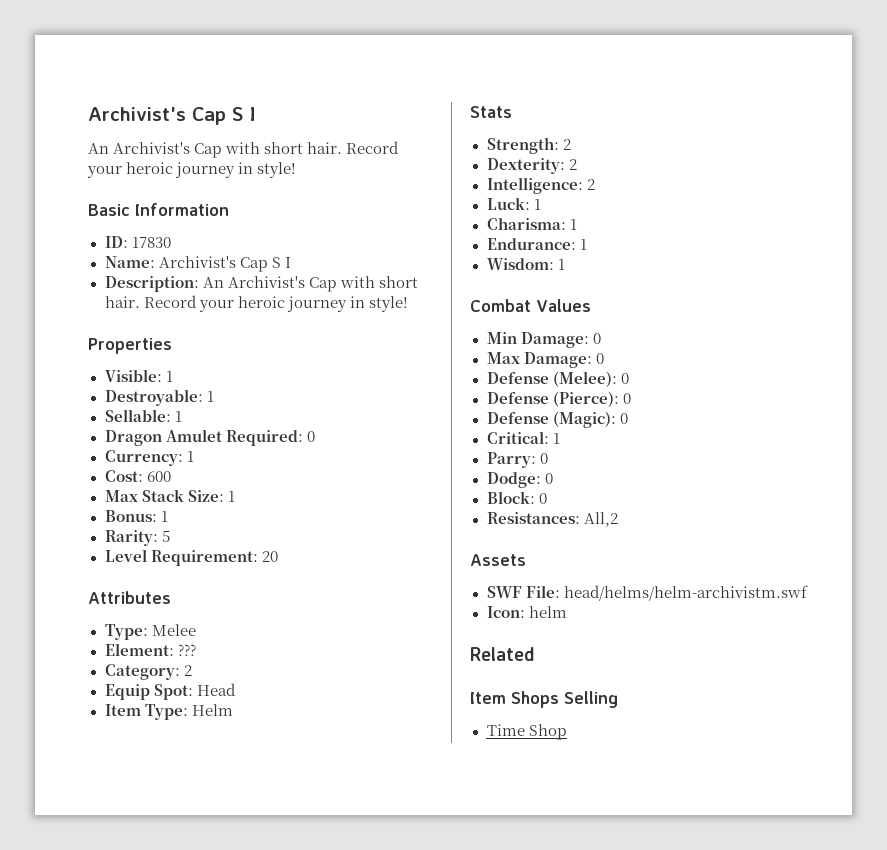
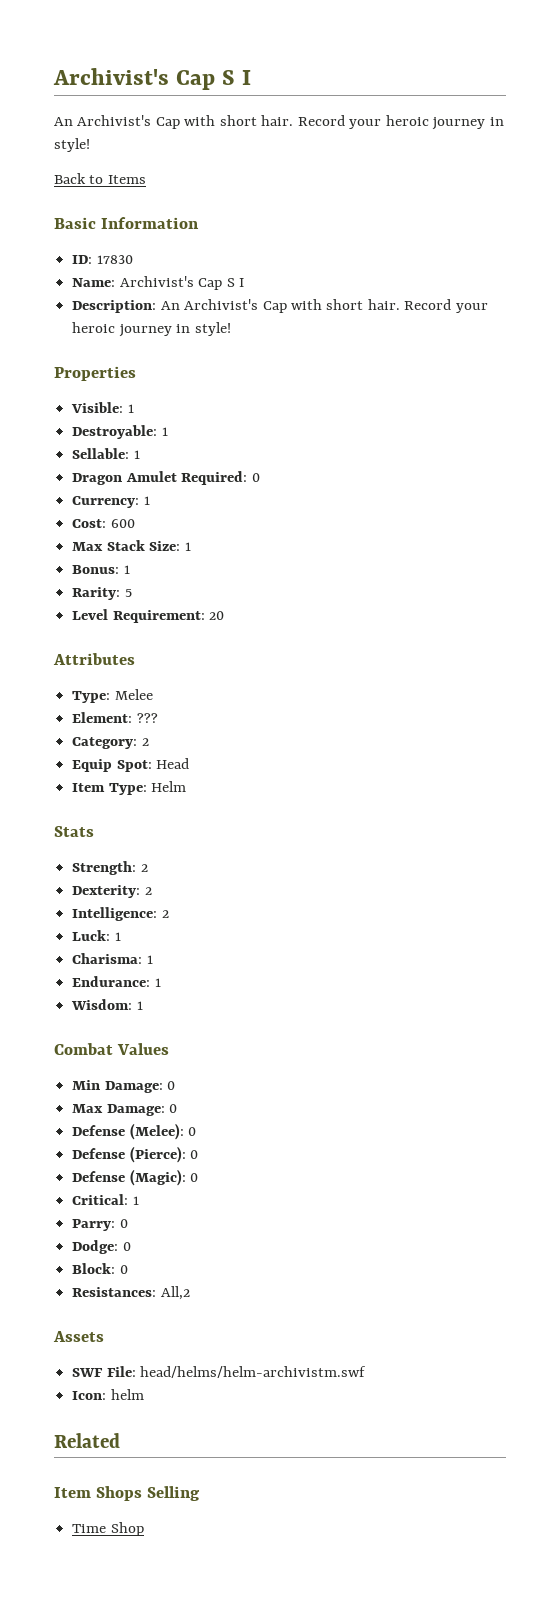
+ Back to Items

